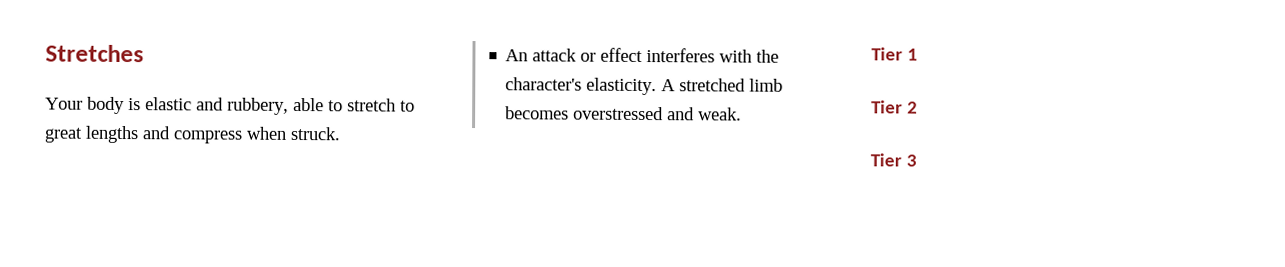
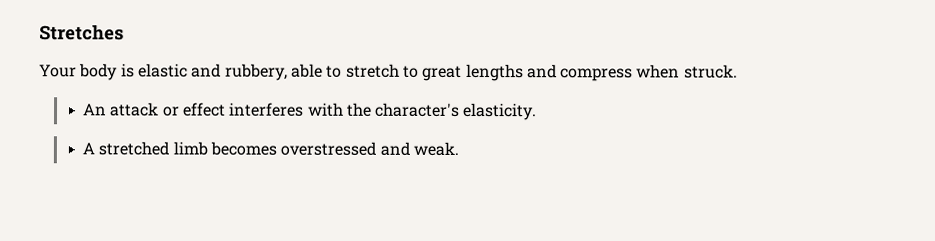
- An attack or effect interferes with the character's elasticity. A stretched limb becomes overstressed and weak.
+ An attack or effect interferes with the character's elasticity.
+ A stretched limb becomes overstressed and weak.
- Tier 1
- Tier 2
- Tier 3

